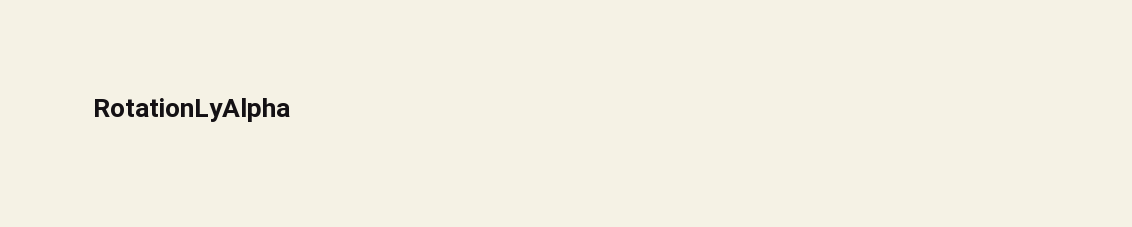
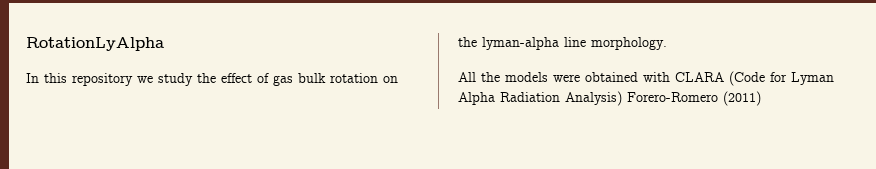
+ In this repository we study the effect of gas bulk rotation on the lyman-alpha line morphology.
+ All the models were obtained with CLARA (Code for Lyman Alpha Radiation Analysis) Forero-Romero (2011)

